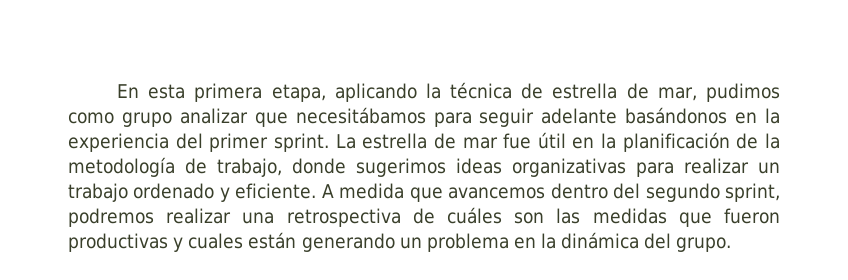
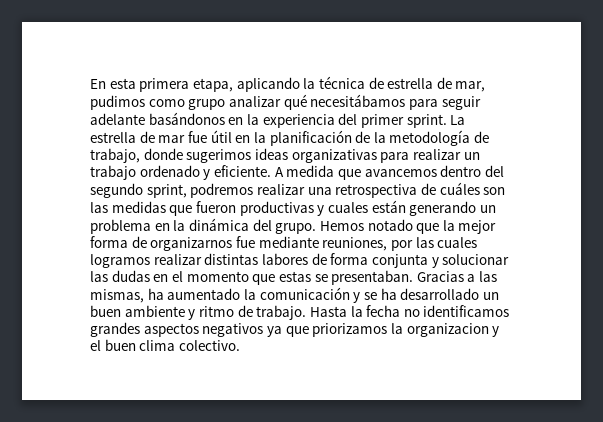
- En esta primera etapa, aplicando la técnica de estrella de mar, pudimos como grupo analizar que necesitábamos para seguir adelante basándonos en la experiencia del primer sprint.
+ En esta primera etapa, aplicando la técnica de estrella de mar, pudimos como grupo analizar qué necesitábamos para seguir adelante basándonos en la experiencia del primer sprint.
+ Hemos notado que la mejor forma de organizarnos fue mediante reuniones, por las cuales logramos realizar distintas labores de forma conjunta y solucionar las dudas en el momento que estas se presentaban. Gracias a las mismas, ha aumentado la comunicación y se ha desarrollado un buen ambiente y ritmo de trabajo. Hasta la fecha no identificamos grandes aspectos negativos ya que priorizamos la organizacion y el buen clima colectivo.

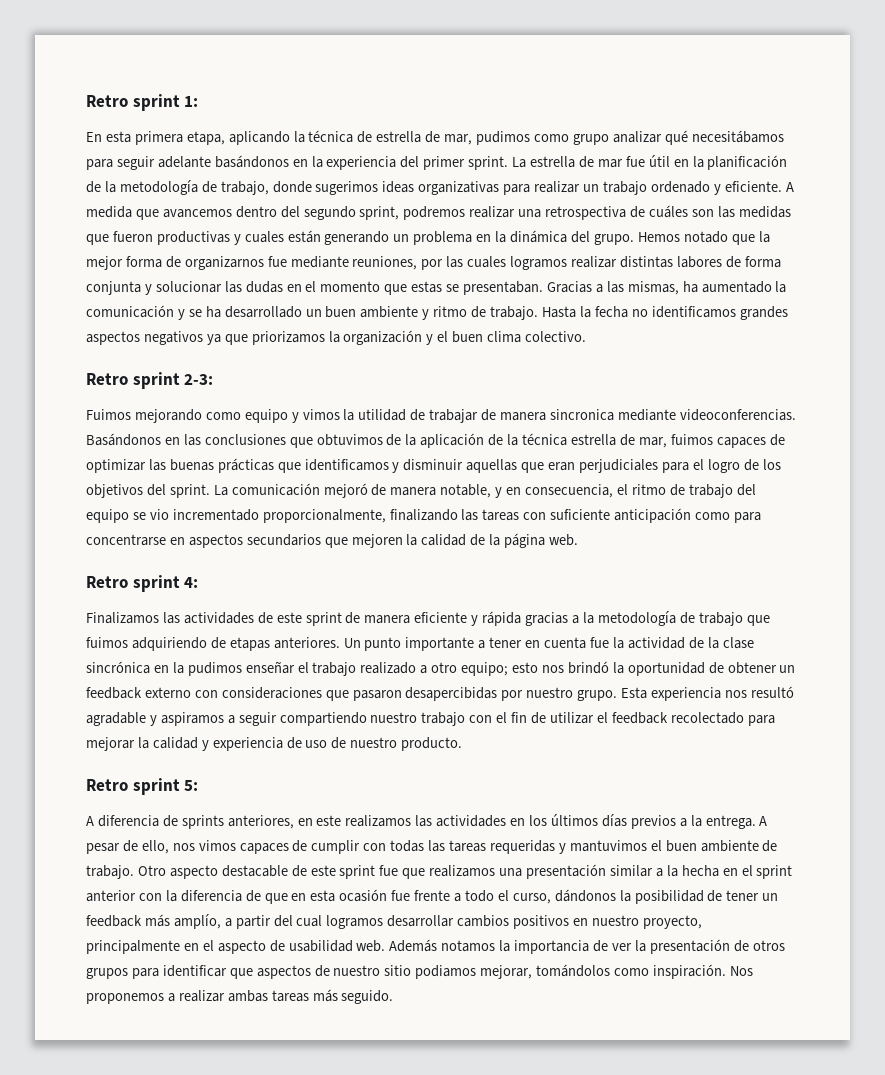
+ Retro sprint 1:
- Hasta la fecha no identificamos grandes aspectos negativos ya que priorizamos la organizacion y el buen clima colectivo.
+ Hasta la fecha no identificamos grandes aspectos negativos ya que priorizamos la organización y el buen clima colectivo.
+ Retro sprint 2-3:
+ Fuimos mejorando como equipo y vimos la utilidad de trabajar de manera sincronica mediante videoconferencias. Basándonos en las conclusiones que obtuvimos de la aplicación de la técnica estrella de mar, fuimos capaces de optimizar las buenas prácticas que identificamos y disminuir aquellas que eran perjudiciales para el logro de los objetivos del sprint. La comunicación mejoró de manera notable, y en consecuencia, el ritmo de trabajo del equipo se vio incrementado proporcionalmente, finalizando las tareas con suficiente anticipación como para concentrarse en aspectos secundarios que mejoren la calidad de la página web.
+ Retro sprint 4:
+ Finalizamos las actividades de este sprint de manera eficiente y rápida gracias a la metodología de trabajo que fuimos adquiriendo de etapas anteriores. Un punto importante a tener en cuenta fue la actividad de la clase sincrónica en la pudimos enseñar el trabajo realizado a otro equipo; esto nos brindó la oportunidad de obtener un feedback externo con consideraciones que pasaron desapercibidas por nuestro grupo. Esta experiencia nos resultó agradable y aspiramos a seguir compartiendo nuestro trabajo con el fin de utilizar el feedback recolectado para mejorar la calidad y experiencia de uso de nuestro producto.
+ Retro sprint 5:
+ A diferencia de sprints anteriores, en este realizamos las actividades en los últimos días previos a la entrega. A pesar de ello, nos vimos capaces de cumplir con todas las tareas requeridas y mantuvimos el buen ambiente de trabajo. Otro aspecto destacable de este sprint fue que realizamos una presentación similar a la hecha en el sprint anterior con la diferencia de que en esta ocasión fue frente a todo el curso, dándonos la posibilidad de tener un feedback más amplío, a partir del cual logramos desarrollar cambios positivos en nuestro proyecto, principalmente en el aspecto de usabilidad web. Además notamos la importancia de ver la presentación de otros grupos para identificar que aspectos de nuestro sitio podiamos mejorar, tomándolos como inspiración. Nos proponemos a realizar ambas tareas más seguido.

